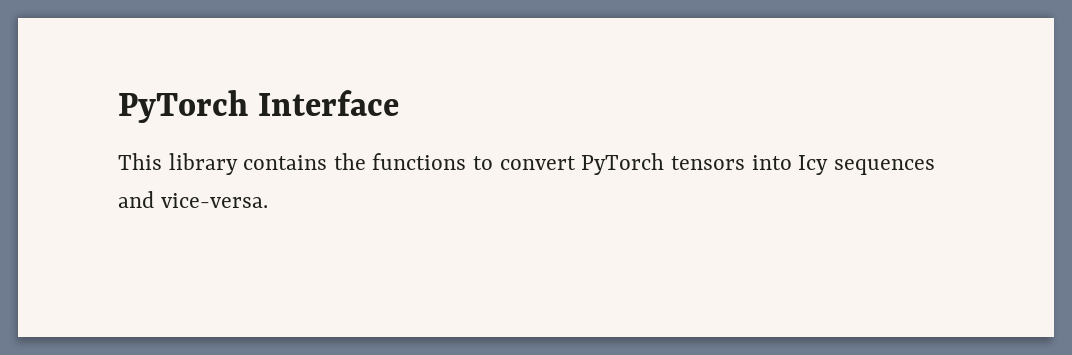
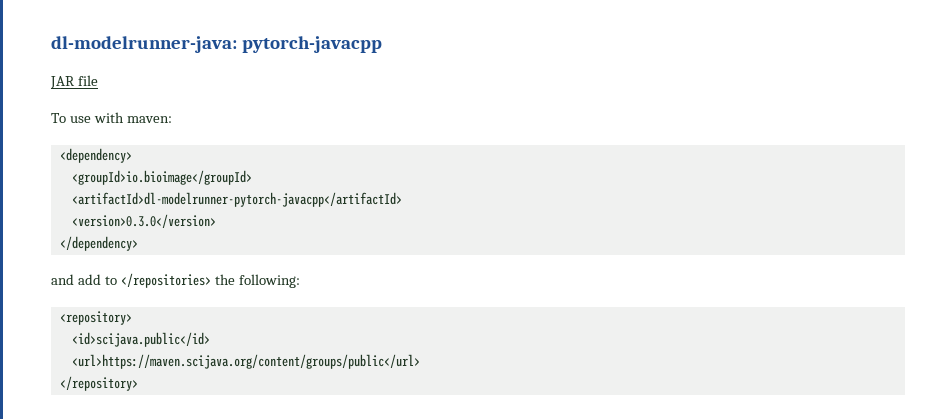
- PyTorch Interface
- This library contains the functions to convert PyTorch tensors into Icy sequences and vice-versa.
+ dl-modelrunner-java: pytorch-javacpp
+ JAR file
+ To use with maven:
+ <dependency>
+ <groupId>io.bioimage</groupId>
+ <artifactId>dl-modelrunner-pytorch-javacpp</artifactId>
+ <version>0.3.0</version>
+ </dependency>
+ and add to </repositories> the following:
+ <repository>
+ <id>scijava.public</id>
+ <url>https://maven.scijava.org/content/groups/public</url>
+ </repository>

